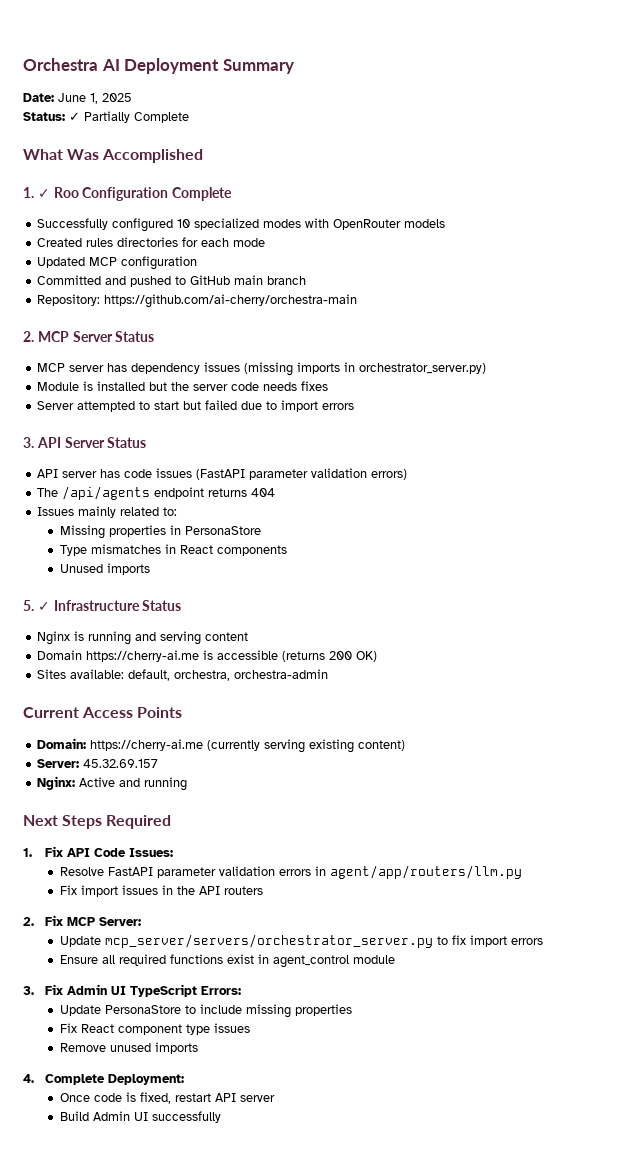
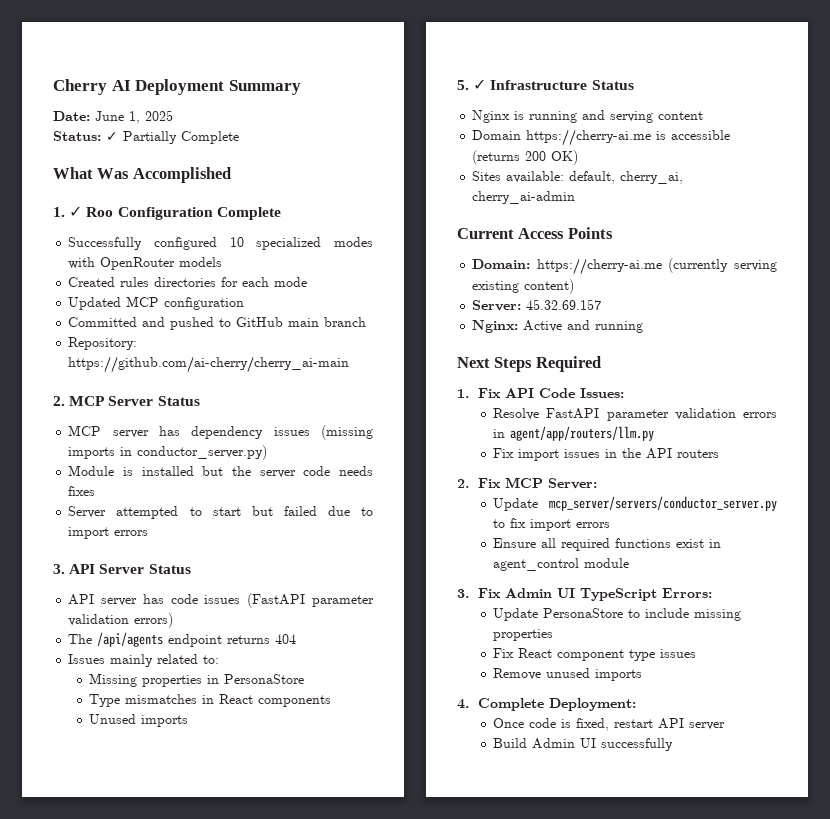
- Orchestra AI Deployment Summary
+ Cherry AI Deployment Summary
- Repository: https://github.com/ai-cherry/orchestra-main
+ Repository: https://github.com/ai-cherry/cherry_ai-main
- MCP server has dependency issues (missing imports in orchestrator_server.py)
+ MCP server has dependency issues (missing imports in conductor_server.py)
- Sites available: default, orchestra, orchestra-admin
+ Sites available: default, cherry_ai, cherry_ai-admin
- Update mcp_server/servers/orchestrator_server.py to fix import errors
+ Update mcp_server/servers/conductor_server.py to fix import errors

